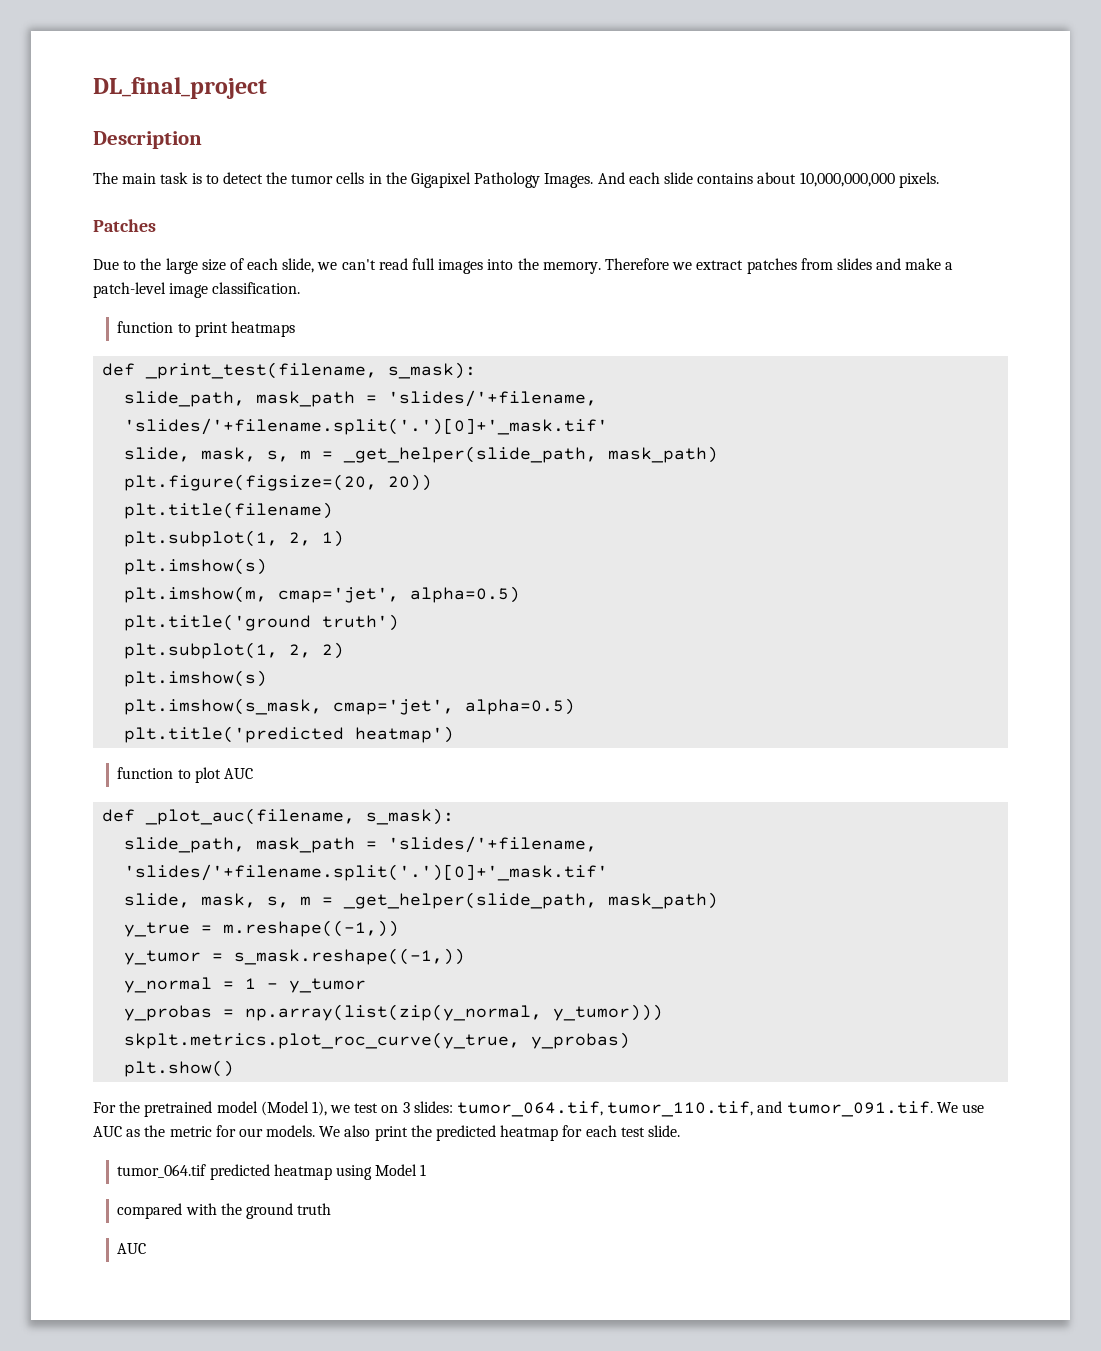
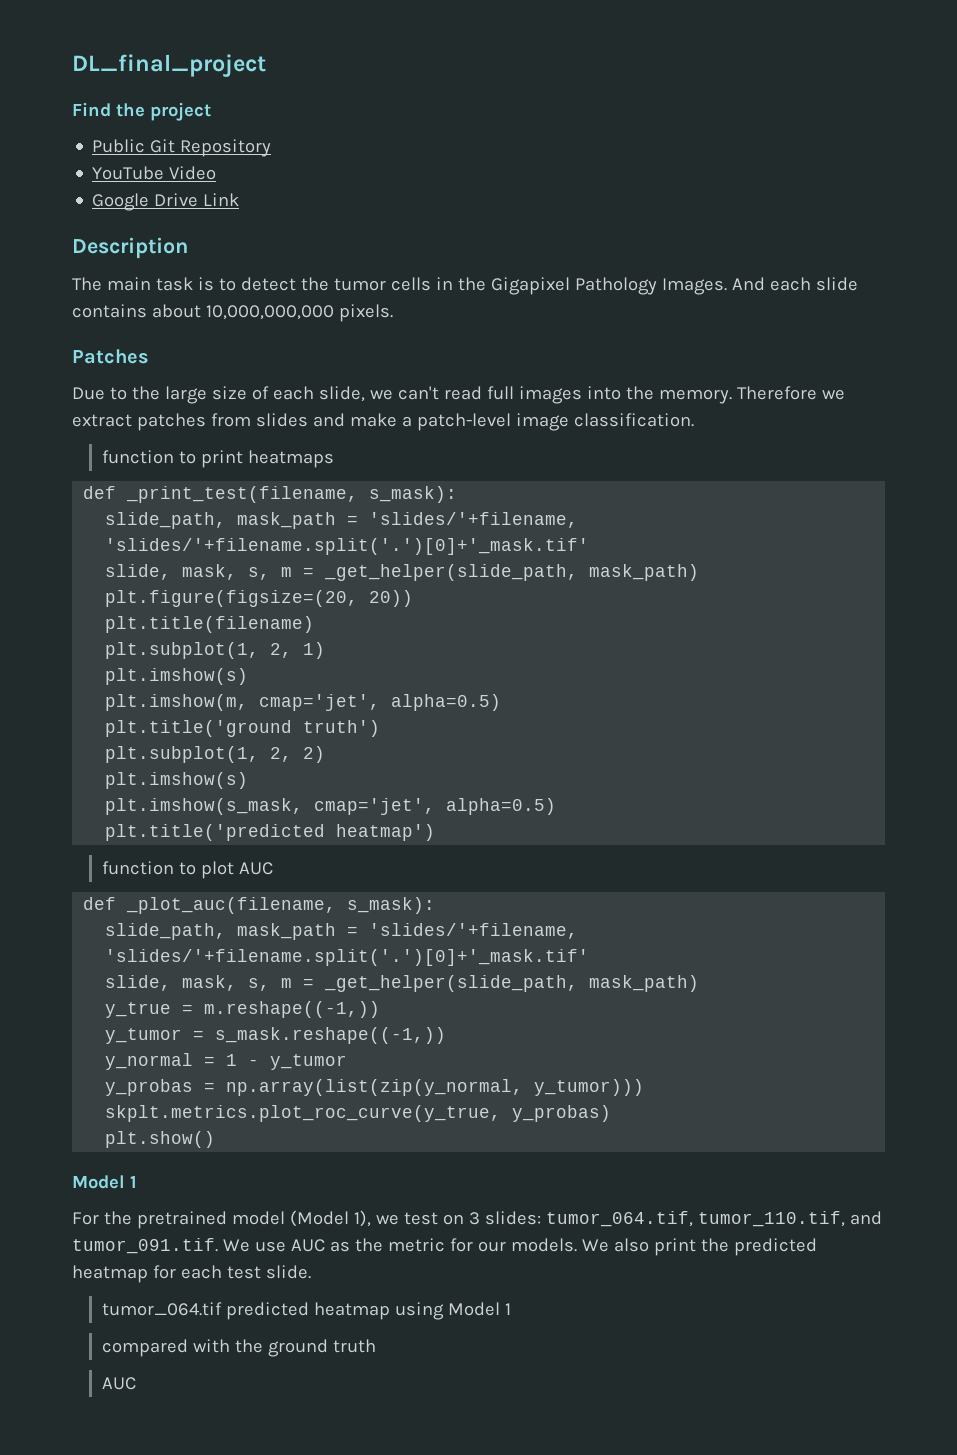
+ Find the project
+ Public Git Repository
+ YouTube Video
+ Google Drive Link
  plt.show()
+ Model 1

